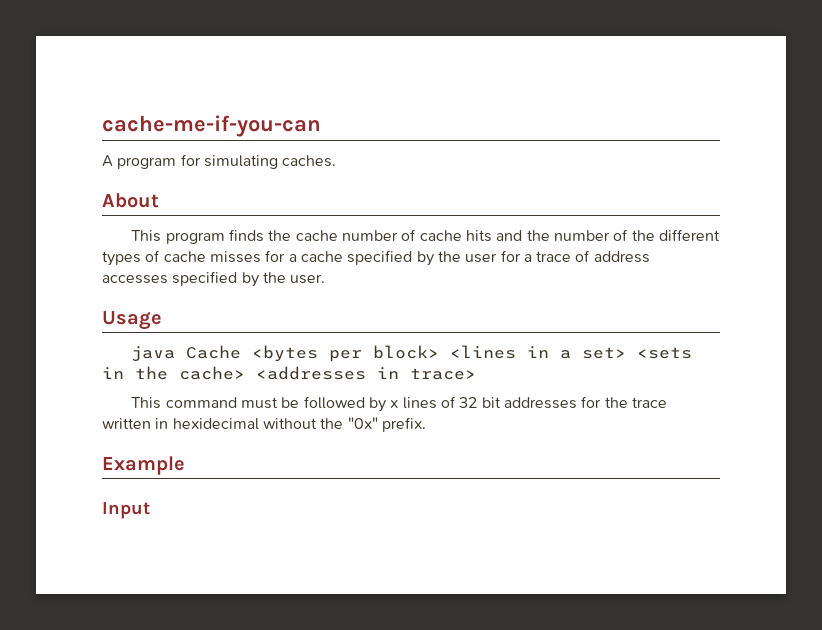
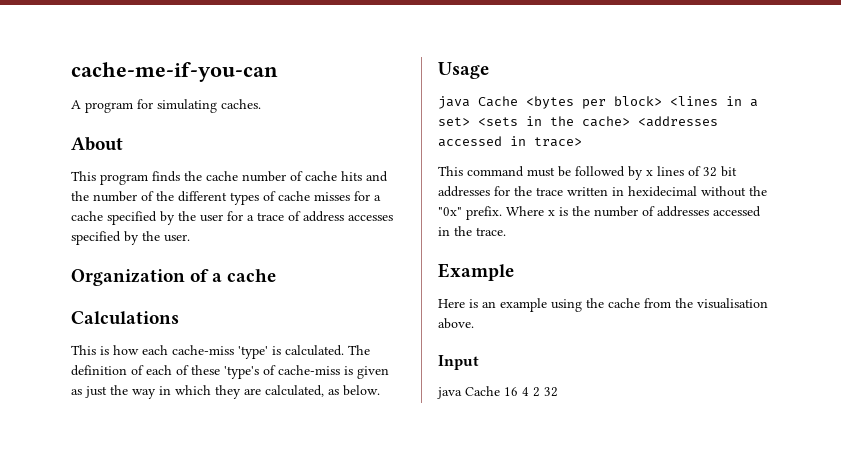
+ Organization of a cache
+ Calculations
+ This is how each cache-miss 'type' is calculated. The definition of each of these 'type's of cache-miss is given as just the way in which they are calculated, as below.
- java Cache <bytes per block> <lines in a set> <sets in the cache> <addresses in trace>
+ java Cache <bytes per block> <lines in a set> <sets in the cache> <addresses accessed in trace>
- This command must be followed by x lines of 32 bit addresses for the trace written in hexidecimal without the "0x" prefix.
+ This command must be followed by x lines of 32 bit addresses for the trace written in hexidecimal without the "0x" prefix. Where x is the number of addresses accessed in the trace.
  Example
+ Here is an example using the cache from the visualisation above.
  Input
+ java Cache 16 4 2 32

